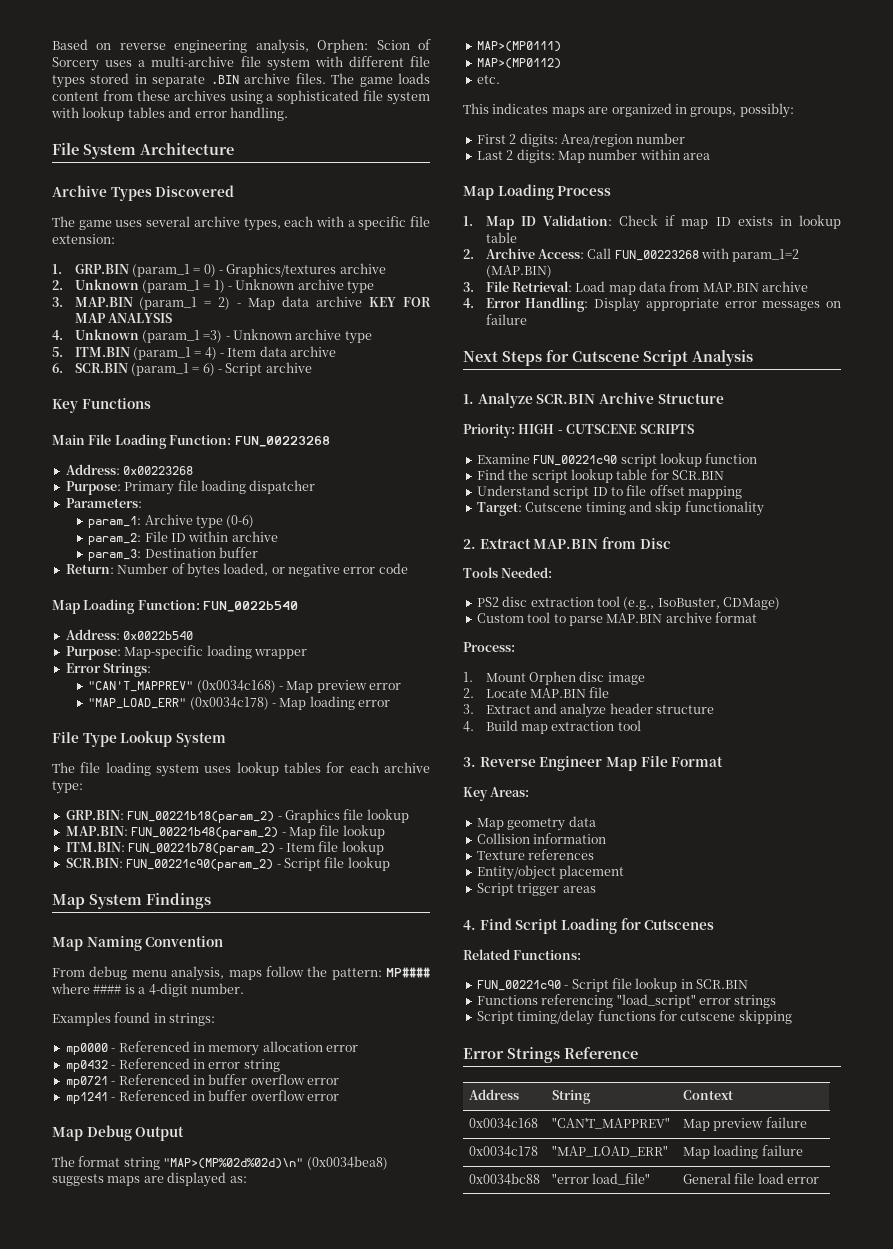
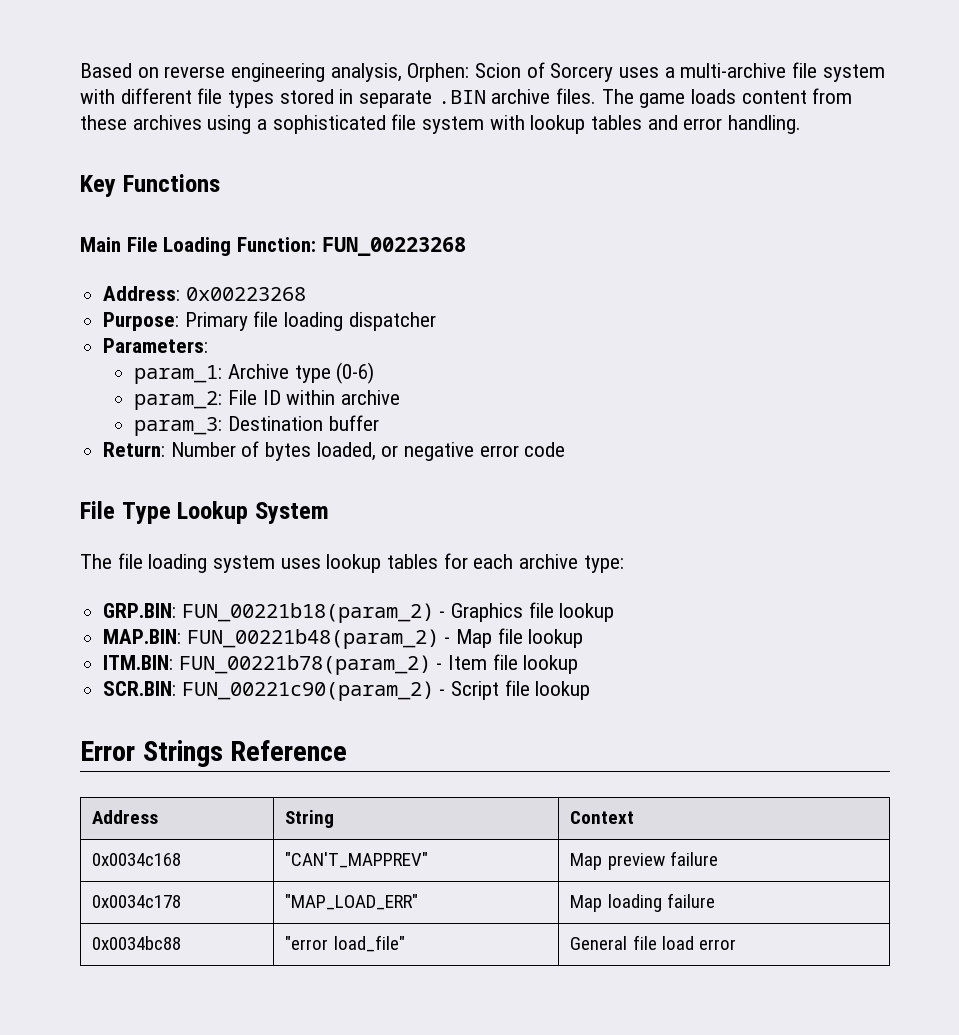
- File System Architecture
- Archive Types Discovered
- The game uses several archive types, each with a specific file extension:
- 1. GRP.BIN (param_1 = 0) - Graphics/textures archive
- 2. Unknown (param_1 = 1) - Unknown archive type
- 3. MAP.BIN (param_1 = 2) - Map data archive KEY FOR MAP ANALYSIS
- 4. Unknown (param_1 =3) - Unknown archive type
- 5. ITM.BIN (param_1 = 4) - Item data archive
- 6. SCR.BIN (param_1 = 6) - Script archive
- Map Loading Function: FUN_0022b540
- Address: 0x0022b540
- Purpose: Map-specific loading wrapper
- Error Strings:
- "CAN'T_MAPPREV" (0x0034c168) - Map preview error
- "MAP_LOAD_ERR" (0x0034c178) - Map loading error
- Map System Findings
- Map Naming Convention
- From debug menu analysis, maps follow the pattern: MP#### where #### is a 4-digit number.
- Examples found in strings:
- mp0000 - Referenced in memory allocation error
- mp0432 - Referenced in error string
- mp0721 - Referenced in buffer overflow error
- mp1241 - Referenced in buffer overflow error
- Map Debug Output
- The format string "MAP>(MP%02d%02d)\n" (0x0034bea8) suggests maps are displayed as:
- MAP>(MP0111)
- MAP>(MP0112)
- etc.
- This indicates maps are organized in groups, possibly:
- First 2 digits: Area/region number
- Last 2 digits: Map number within area
- Map Loading Process
- 1. Map ID Validation: Check if map ID exists in lookup table
- 2. Archive Access: Call FUN_00223268 with param_1=2 (MAP.BIN)
- 3. File Retrieval: Load map data from MAP.BIN archive
- 4. Error Handling: Display appropriate error messages on failure
- Next Steps for Cutscene Script Analysis
- 1. Analyze SCR.BIN Archive Structure
- Priority: HIGH - CUTSCENE SCRIPTS
- Examine FUN_00221c90 script lookup function
- Find the script lookup table for SCR.BIN
- Understand script ID to file offset mapping
- Target: Cutscene timing and skip functionality
- 2. Extract MAP.BIN from Disc
- Tools Needed:
- PS2 disc extraction tool (e.g., IsoBuster, CDMage)
- Custom tool to parse MAP.BIN archive format
- Process:
- 1. Mount Orphen disc image
- 2. Locate MAP.BIN file
- 3. Extract and analyze header structure
- 4. Build map extraction tool
- 3. Reverse Engineer Map File Format
- Key Areas:
- Map geometry data
- Collision information
- Texture references
- Entity/object placement
- Script trigger areas
- 4. Find Script Loading for Cutscenes
- Related Functions:
- FUN_00221c90 - Script file lookup in SCR.BIN
- Functions referencing "load_script" error strings
- Script timing/delay functions for cutscene skipping

